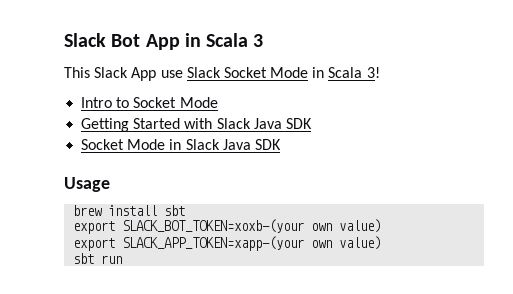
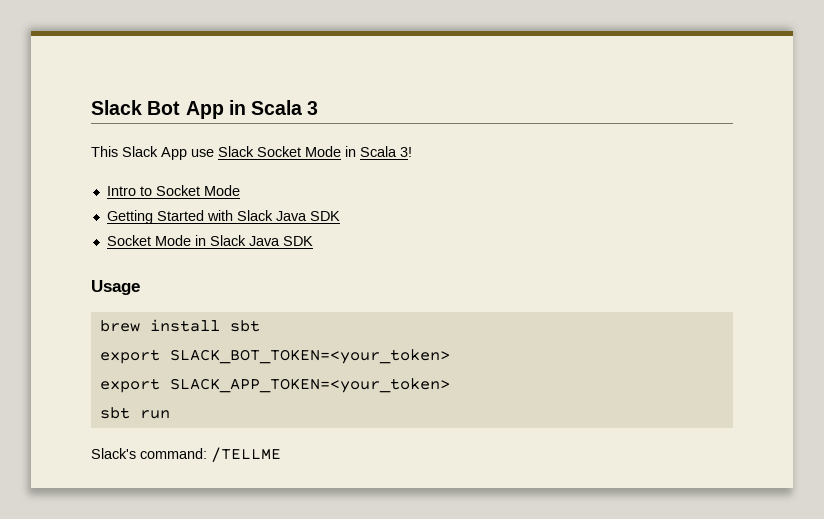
- export SLACK_BOT_TOKEN=xoxb-(your own value)
- export SLACK_APP_TOKEN=xapp-(your own value)
+ export SLACK_BOT_TOKEN=<your_token>
+ export SLACK_APP_TOKEN=<your_token>
+ Slack's command: /TELLME

